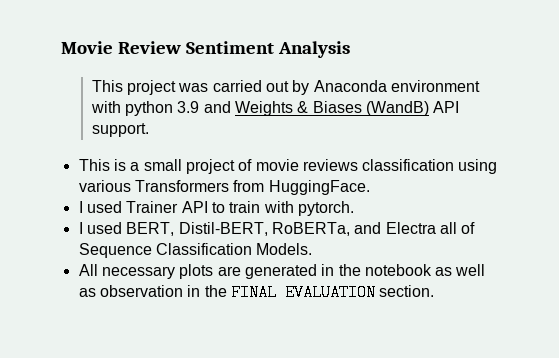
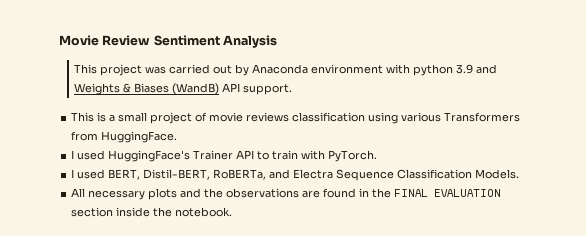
- I used Trainer API to train with pytorch.
+ I used HuggingFace's Trainer API to train with PyTorch.
- I used BERT, Distil-BERT, RoBERTa, and Electra all of Sequence Classification Models.
+ I used BERT, Distil-BERT, RoBERTa, and Electra Sequence Classification Models.
- All necessary plots are generated in the notebook as well as observation in the FINAL EVALUATION section.
+ All necessary plots and the observations are found in the FINAL EVALUATION section inside the notebook.

